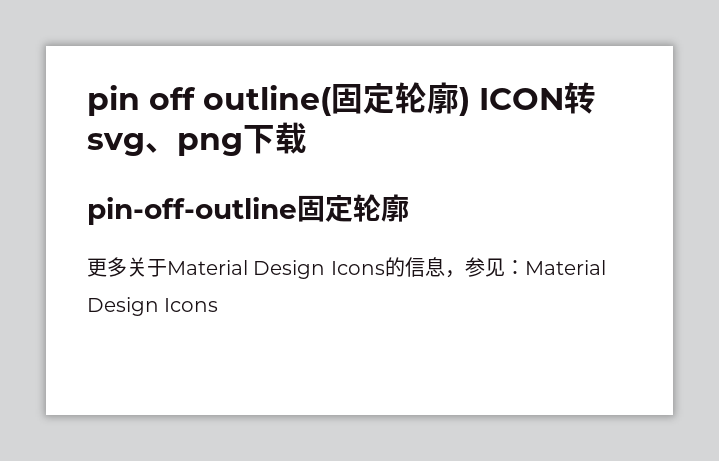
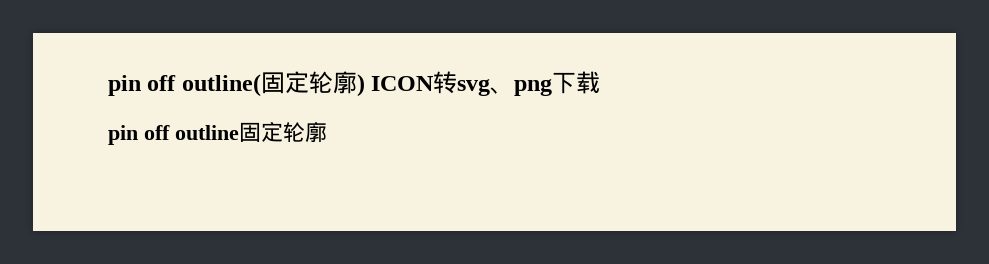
- pin-off-outline固定轮廓
- 更多关于Material Design Icons的信息，参见：Material Design Icons
+ pin off outline固定轮廓

